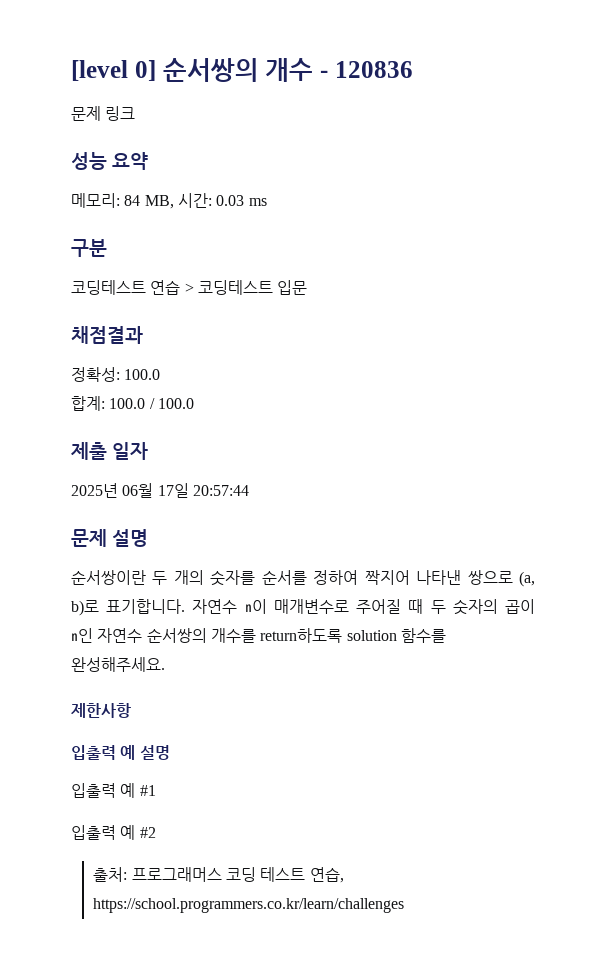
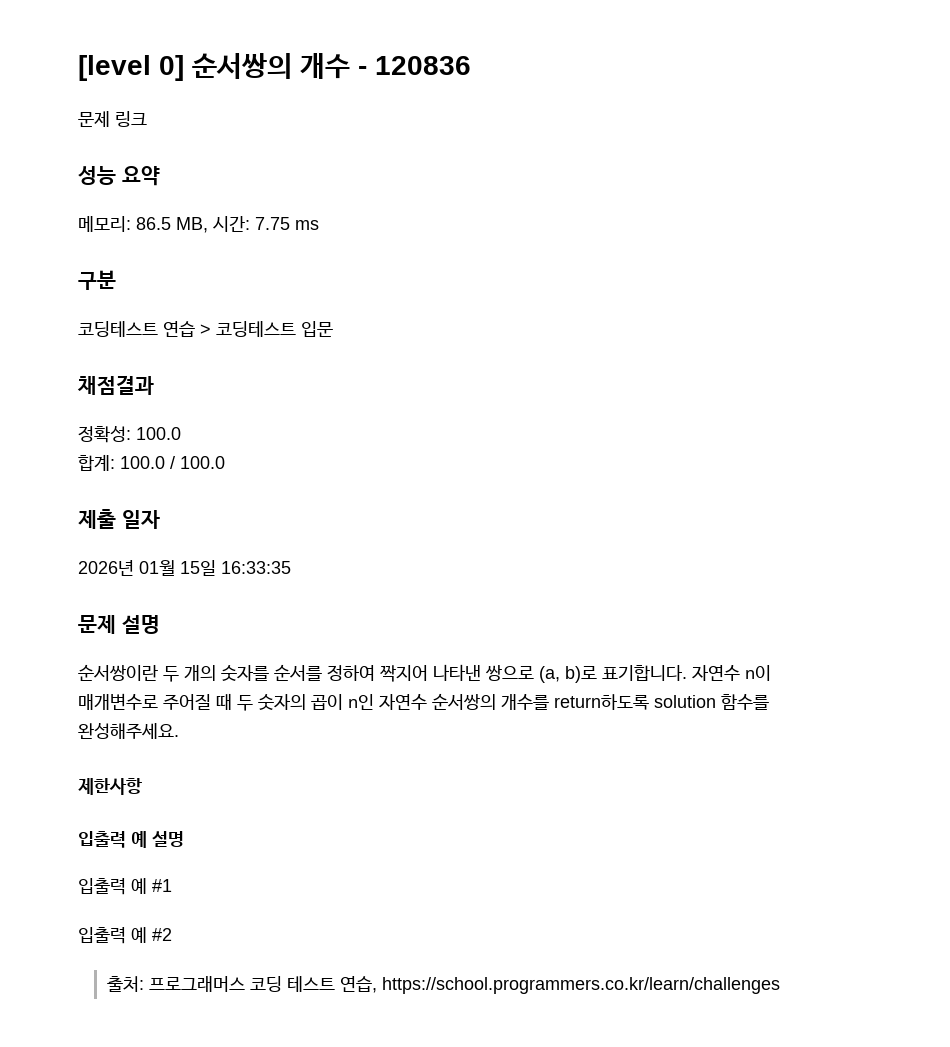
- 메모리: 84 MB, 시간: 0.03 ms
+ 메모리: 86.5 MB, 시간: 7.75 ms
- 2025년 06월 17일 20:57:44
+ 2026년 01월 15일 16:33:35

